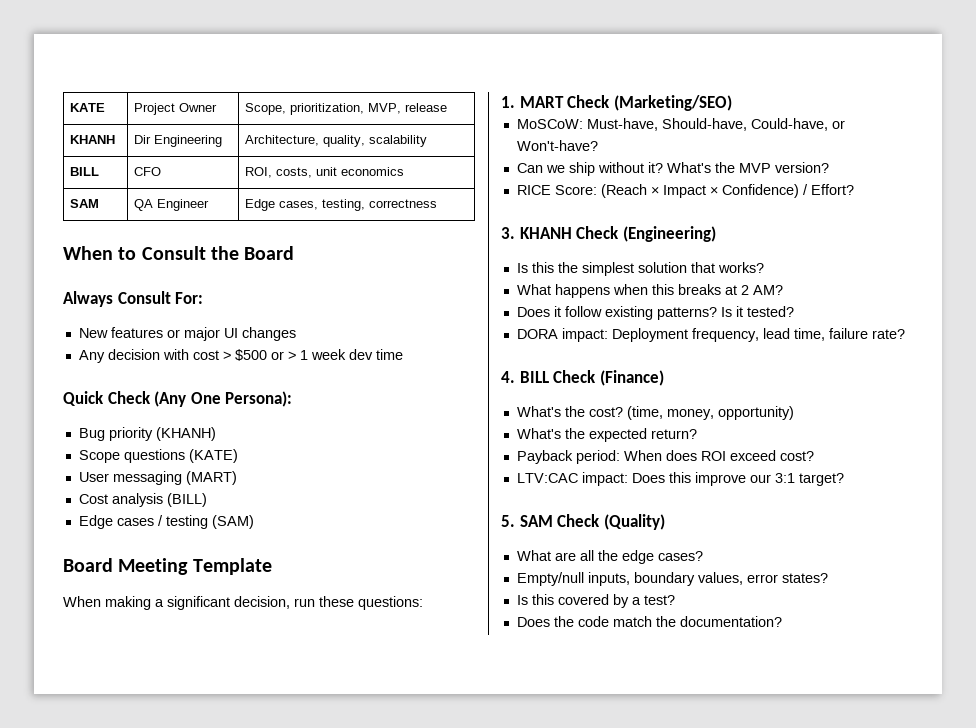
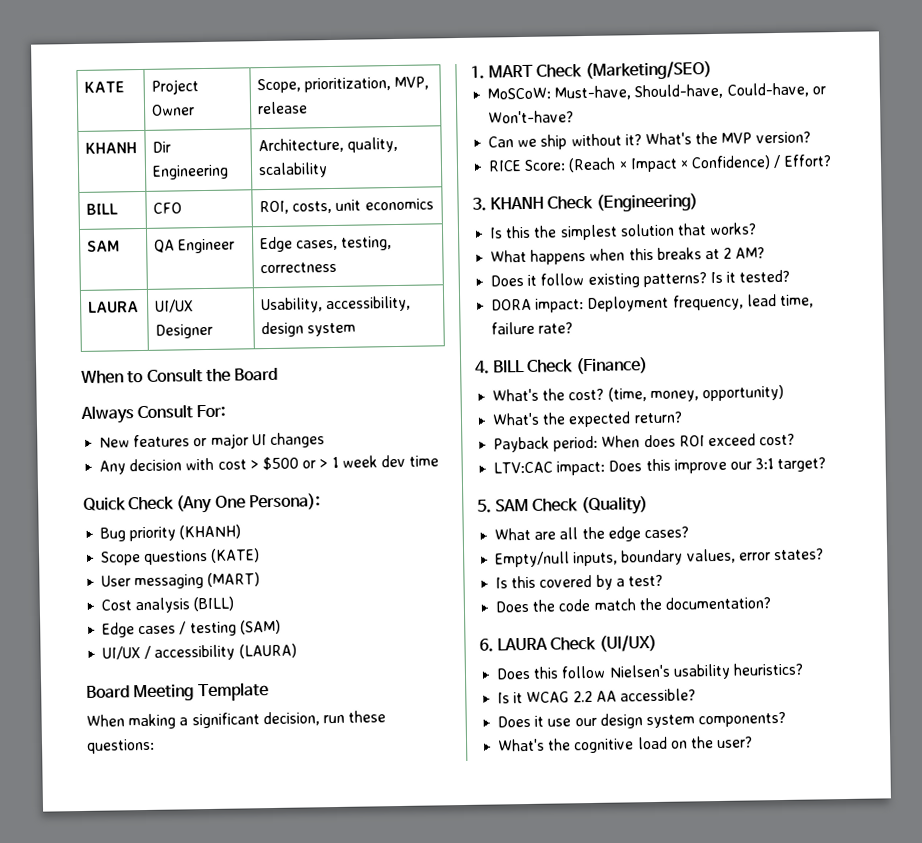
+ LAURA | UI/UX Designer | Usability, accessibility, design system
+ UI/UX / accessibility (LAURA)
+ 6. LAURA Check (UI/UX)
+ Does this follow Nielsen's usability heuristics?
+ Is it WCAG 2.2 AA accessible?
+ Does it use our design system components?
+ What's the cognitive load on the user?

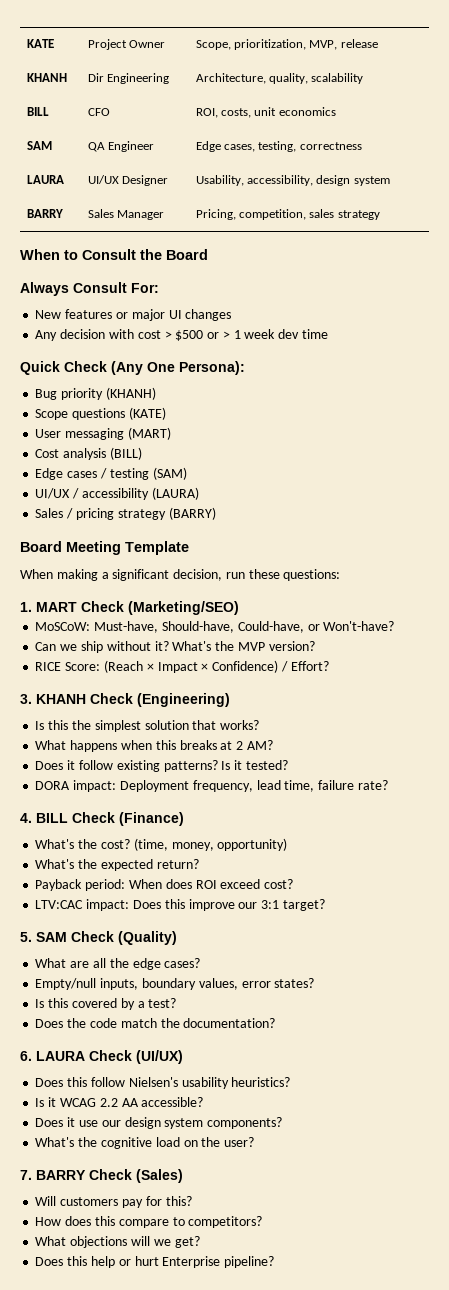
+ BARRY | Sales Manager | Pricing, competition, sales strategy
+ Sales / pricing strategy (BARRY)
+ 7. BARRY Check (Sales)
+ Will customers pay for this?
+ How does this compare to competitors?
+ What objections will we get?
+ Does this help or hurt Enterprise pipeline?

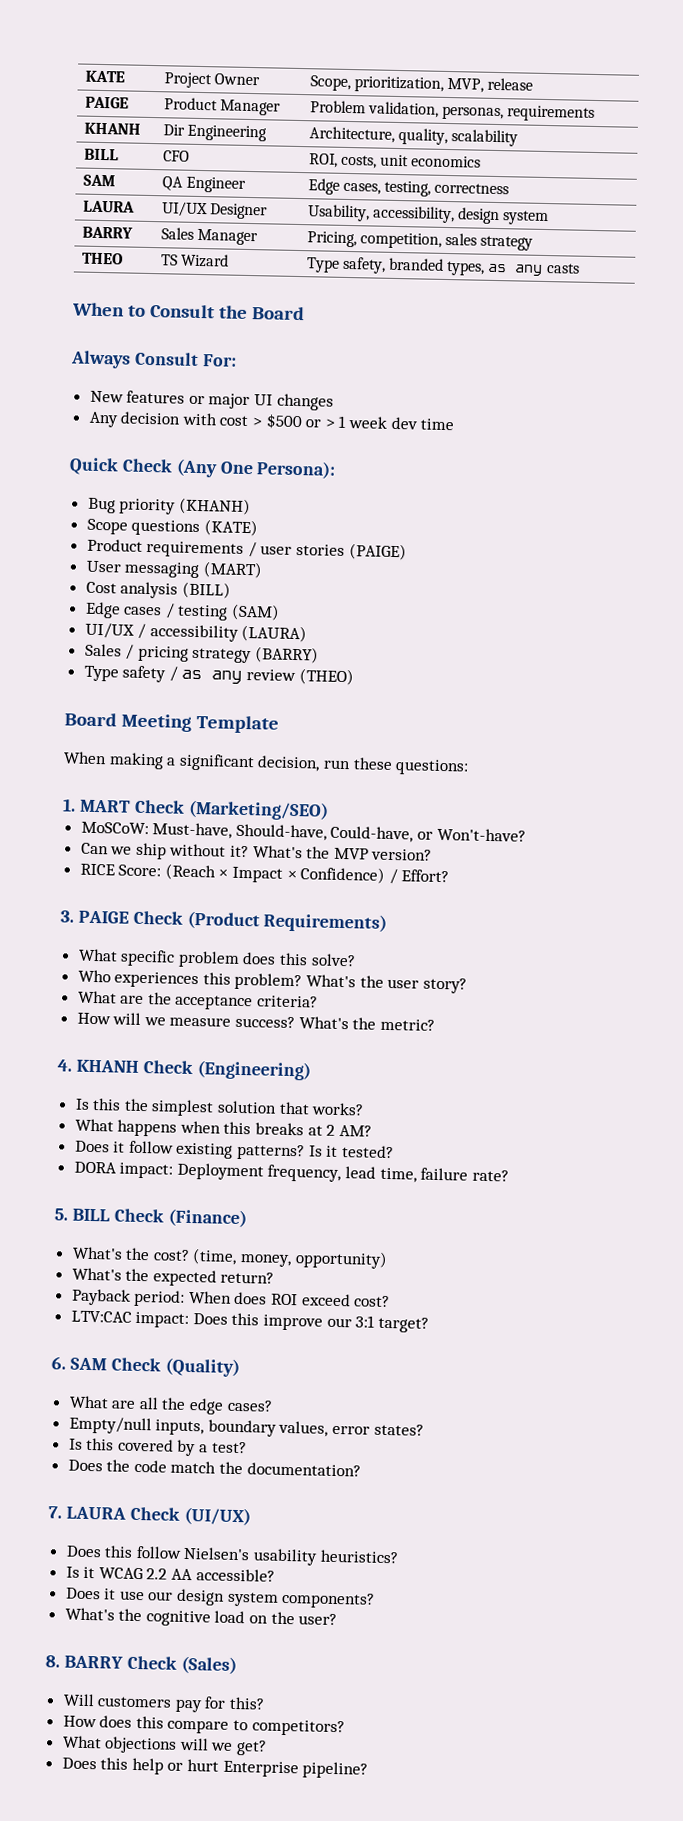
+ PAIGE | Product Manager | Problem validation, personas, requirements
+ THEO | TS Wizard | Type safety, branded types, as any casts
+ Product requirements / user stories (PAIGE)
+ Type safety / as any review (THEO)
- 3. KHANH Check (Engineering)
+ 3. PAIGE Check (Product Requirements)
+ What specific problem does this solve?
+ Who experiences this problem? What's the user story?
+ What are the acceptance criteria?
+ How will we measure success? What's the metric?
+ 4. KHANH Check (Engineering)
- 4. BILL Check (Finance)
+ 5. BILL Check (Finance)
- 5. SAM Check (Quality)
+ 6. SAM Check (Quality)
- 6. LAURA Check (UI/UX)
+ 7. LAURA Check (UI/UX)
- 7. BARRY Check (Sales)
+ 8. BARRY Check (Sales)

